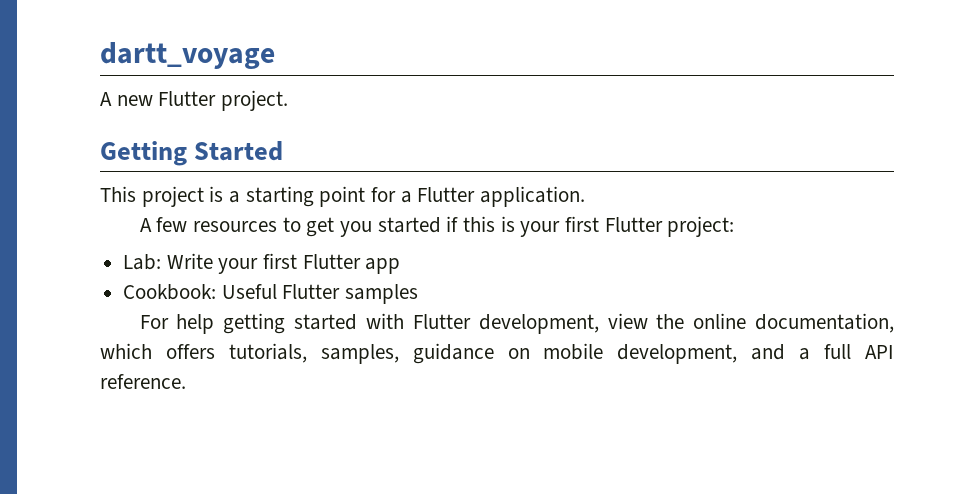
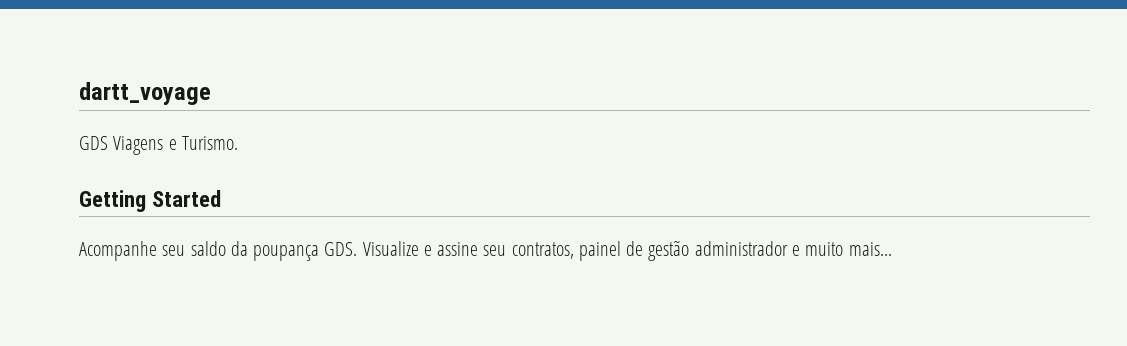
- A new Flutter project.
+ GDS Viagens e Turismo.
  Getting Started
- This project is a starting point for a Flutter application.
- A few resources to get you started if this is your first Flutter project:
- Lab: Write your first Flutter app
- Cookbook: Useful Flutter samples
- For help getting started with Flutter development, view the online documentation, which offers tutorials, samples, guidance on mobile development, and a full API reference.
+ Acompanhe seu saldo da poupança GDS. Visualize e assine seu contratos, painel de gestão administrador e muito mais...

